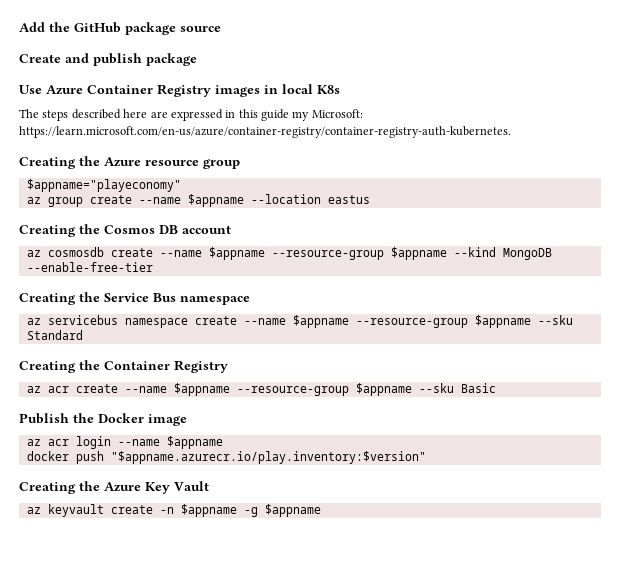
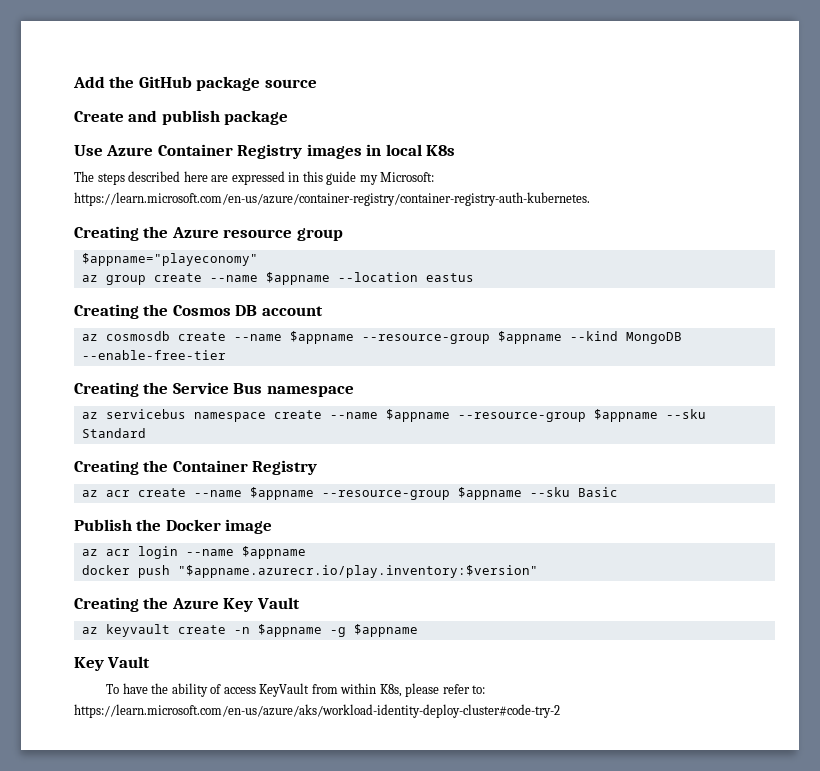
  az keyvault create -n $appname -g $appname
+ Key Vault
+ To have the ability of access KeyVault from within K8s, please refer to: https://learn.microsoft.com/en-us/azure/aks/workload-identity-deploy-cluster#code-try-2

